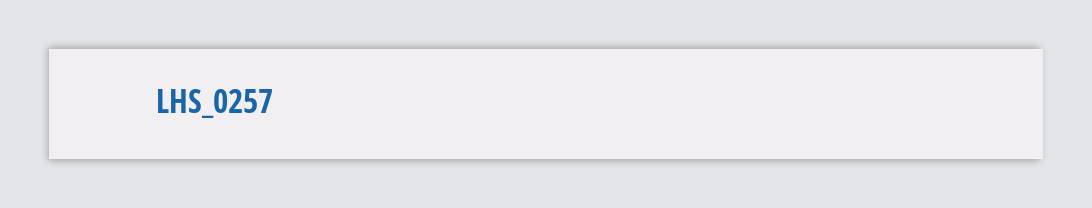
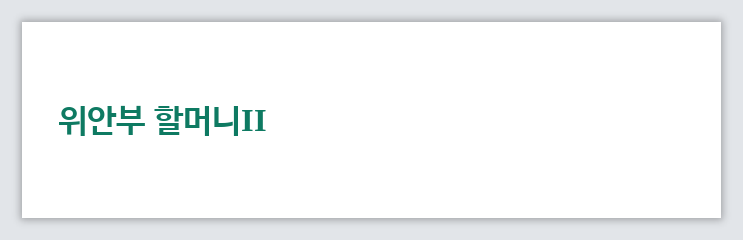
- LHS_0257
+ 위안부 할머니II

